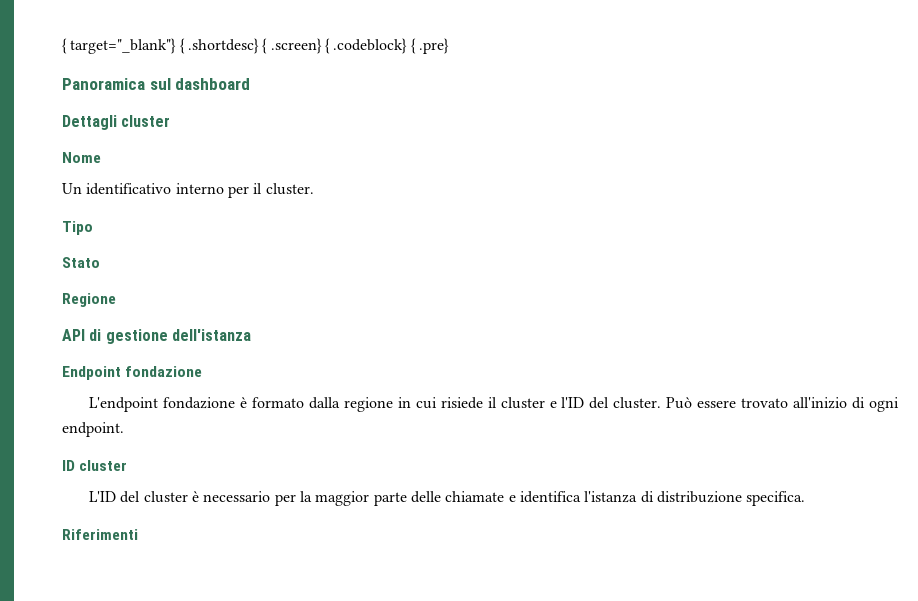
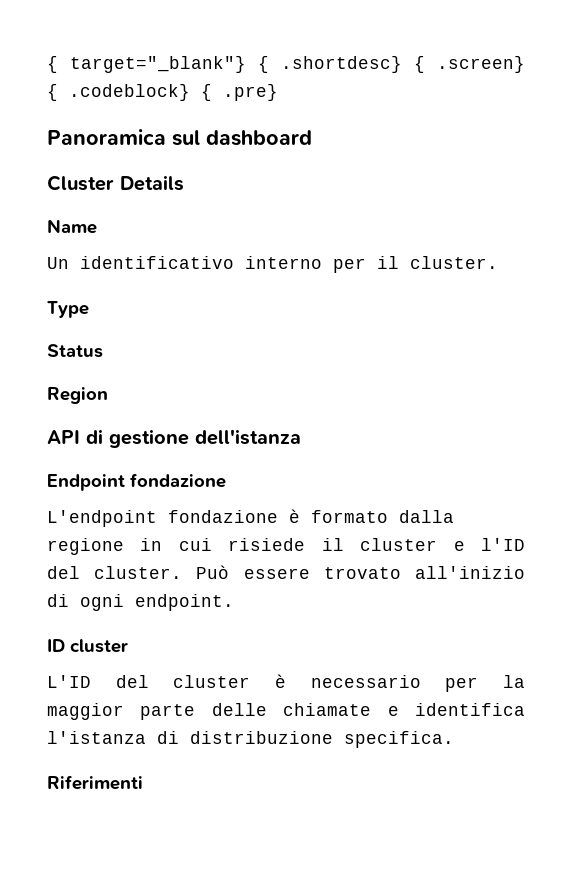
- Dettagli cluster
- Nome
+ Cluster Details
+ Name
- Tipo
- Stato
- Regione
+ Type
+ Status
+ Region

